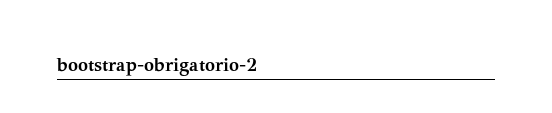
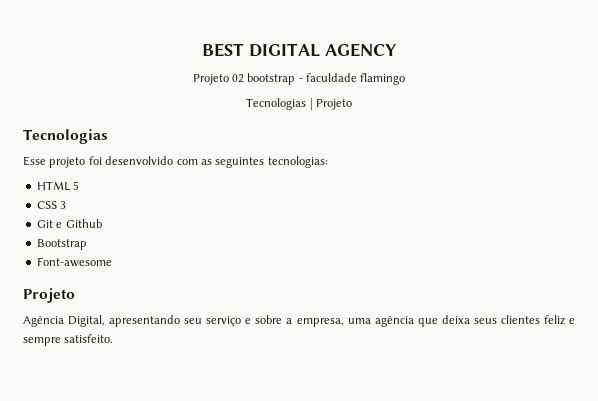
- bootstrap-obrigatorio-2
+ BEST DIGITAL AGENCY
+ Projeto 02 bootstrap - faculdade flamingo
+ Tecnologias | Projeto
+ Tecnologias
+ Esse projeto foi desenvolvido com as seguintes tecnologias:
+ HTML 5
+ CSS 3
+ Git e Github
+ Bootstrap
+ Font-awesome
+ Projeto
+ Agência Digital, apresentando seu serviço e sobre a empresa, uma agência que deixa seus clientes feliz e sempre satisfeito.

